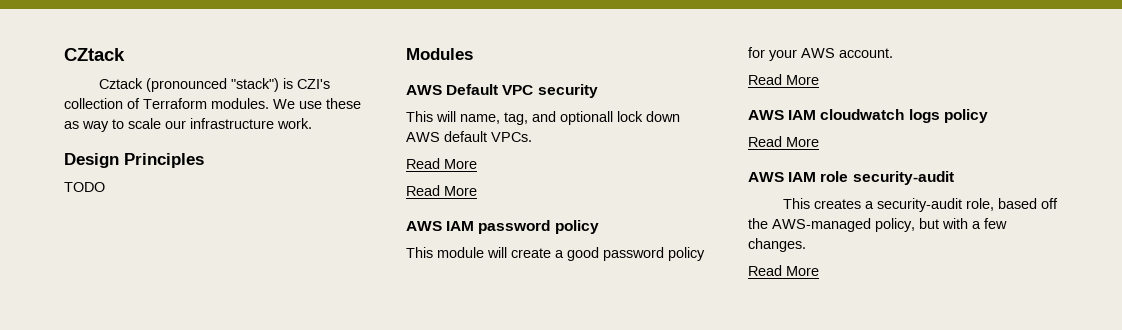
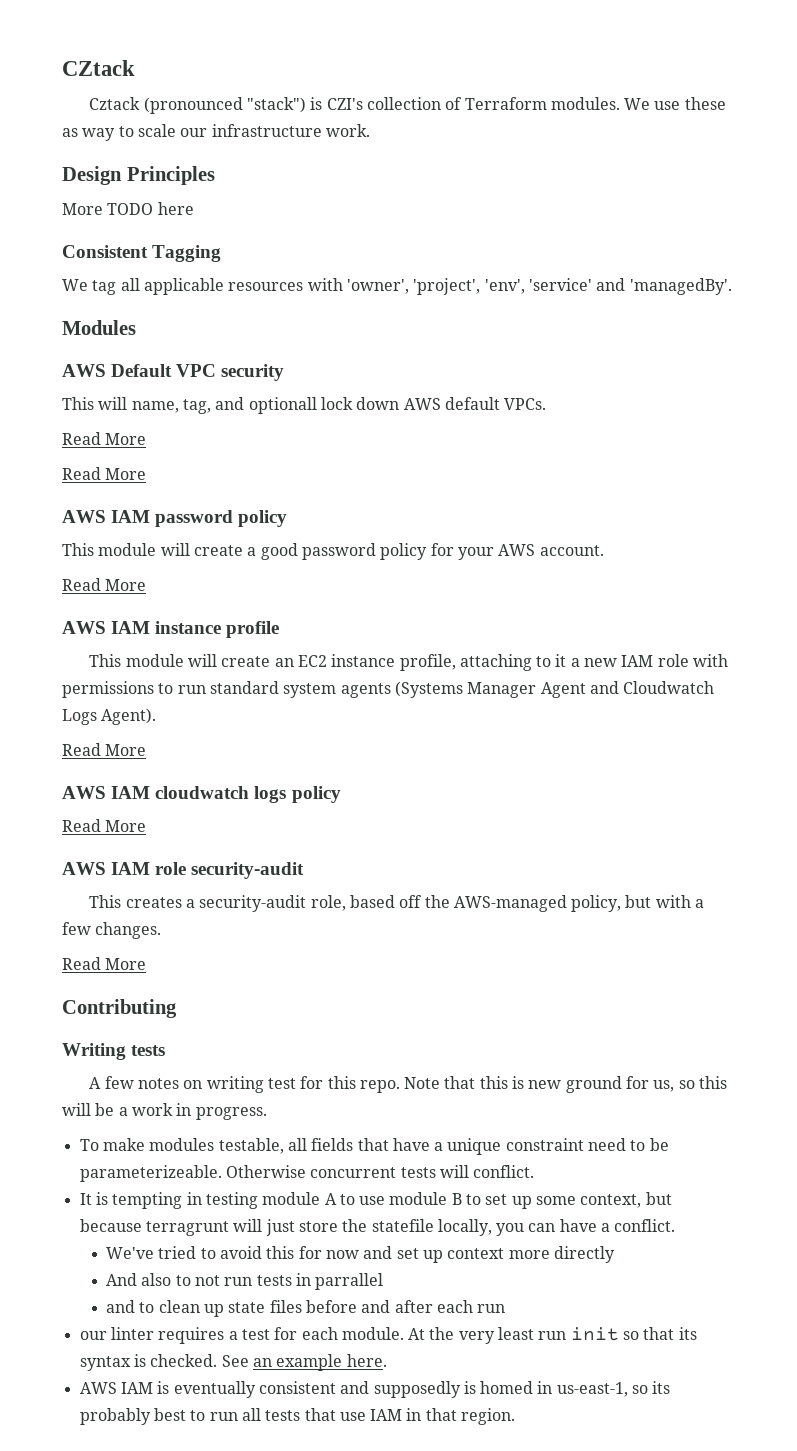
- TODO
+ More TODO here
+ Consistent Tagging
+ We tag all applicable resources with 'owner', 'project', 'env', 'service' and 'managedBy'.
+ AWS IAM instance profile
+ This module will create an EC2 instance profile, attaching to it a new IAM role with permissions to run standard system agents (Systems Manager Agent and Cloudwatch Logs Agent).
+ Read More
+ Contributing
+ Writing tests
+ A few notes on writing test for this repo. Note that this is new ground for us, so this will be a work in progress.
+ To make modules testable, all fields that have a unique constraint need to be parameterizeable. Otherwise concurrent tests will conflict.
+ It is tempting in testing module A to use module B to set up some context, but because terragrunt will just store the statefile locally, you can have a conflict.
+ We've tried to avoid this for now and set up context more directly
+ And also to not run tests in parrallel
+ and to clean up state files before and after each run
+ our linter requires a test for each module. At the very least run init so that its syntax is checked. See an example here.
+ AWS IAM is eventually consistent and supposedly is homed in us-east-1, so its probably best to run all tests that use IAM in that region.

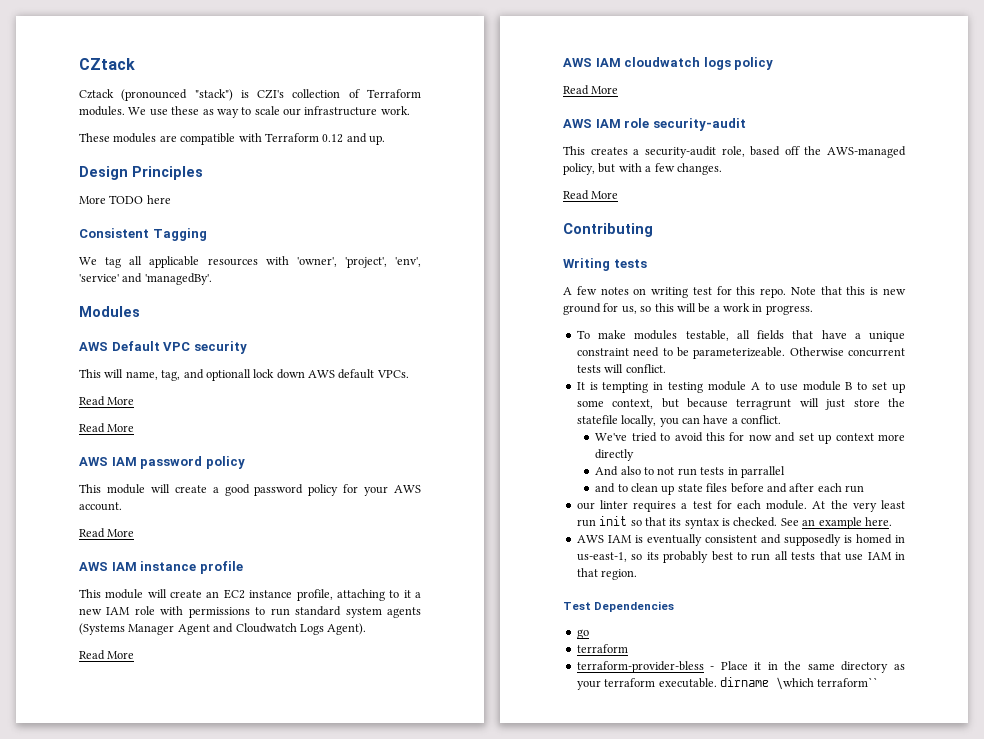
+ These modules are compatible with Terraform 0.12 and up.
+ Test Dependencies
+ go
+ terraform
+ terraform-provider-bless - Place it in the same directory as your terraform executable. dirname \which terraform``

